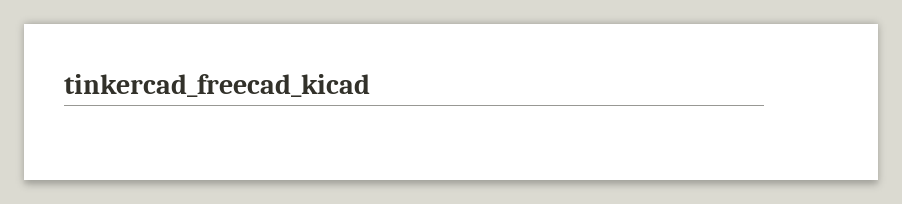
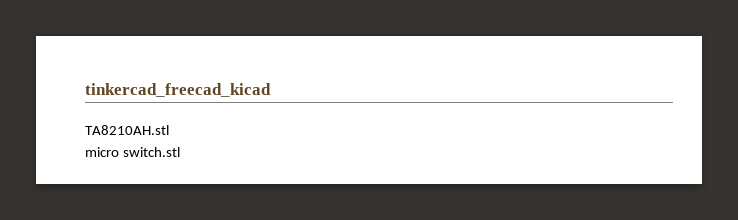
+ TA8210AH.stl
+ micro switch.stl

